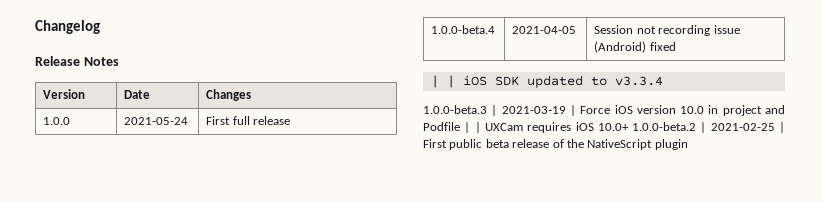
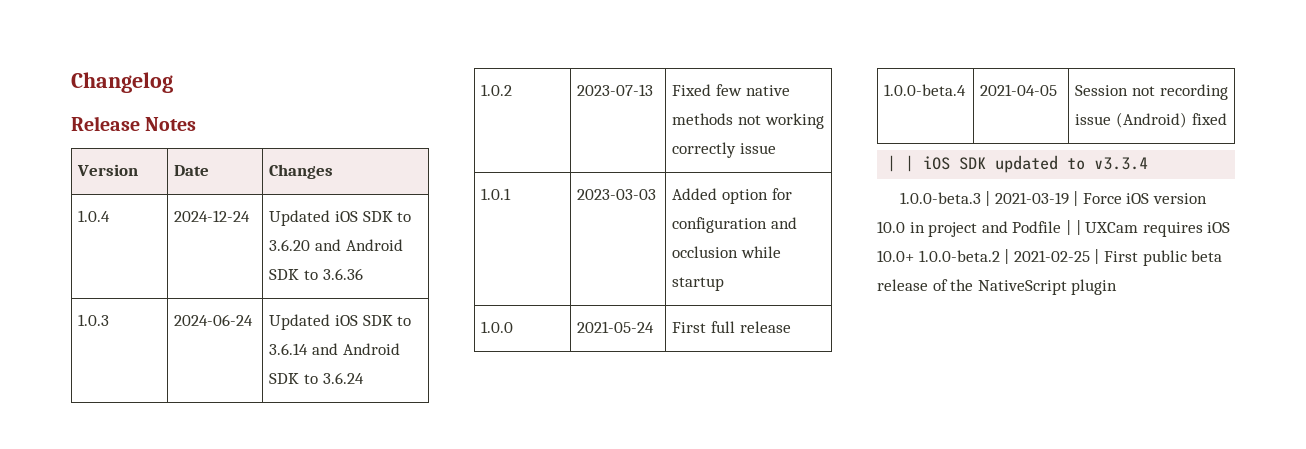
+ 1.0.4 | 2024-12-24 | Updated iOS SDK to 3.6.20 and Android SDK to 3.6.36
+ 1.0.3 | 2024-06-24 | Updated iOS SDK to 3.6.14 and Android SDK to 3.6.24
+ 1.0.2 | 2023-07-13 | Fixed few native methods not working correctly issue
+ 1.0.1 | 2023-03-03 | Added option for configuration and occlusion while startup

